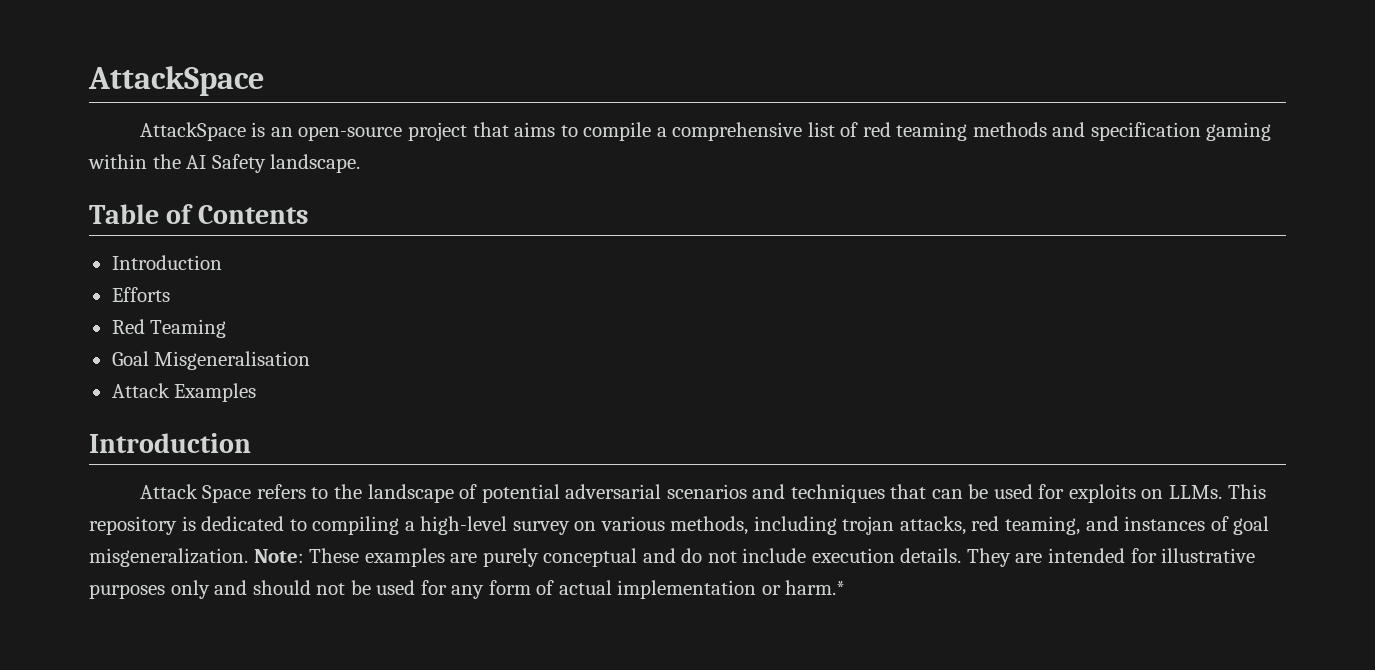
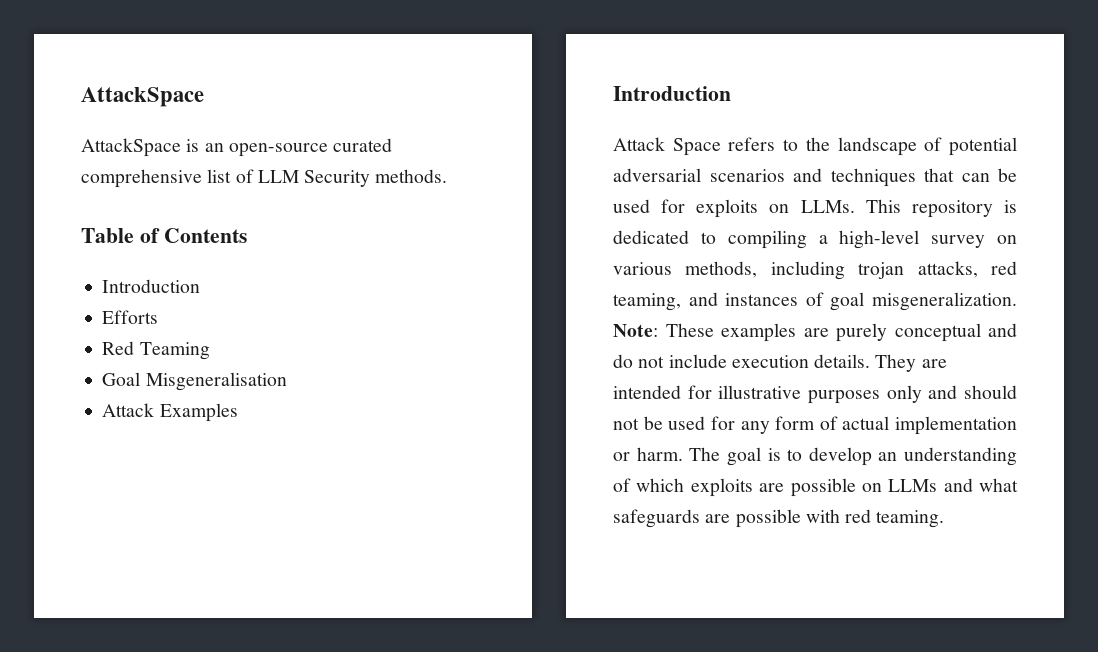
- AttackSpace is an open-source project that aims to compile a comprehensive list of red teaming methods and specification gaming within the AI Safety landscape.
+ AttackSpace is an open-source curated comprehensive list of LLM Security methods.
- They are intended for illustrative purposes only and should not be used for any form of actual implementation or harm.*
+ They are intended for illustrative purposes only and should not be used for any form of actual implementation or harm. The goal is to develop an understanding of which exploits are possible on LLMs and what safeguards are possible with red teaming.

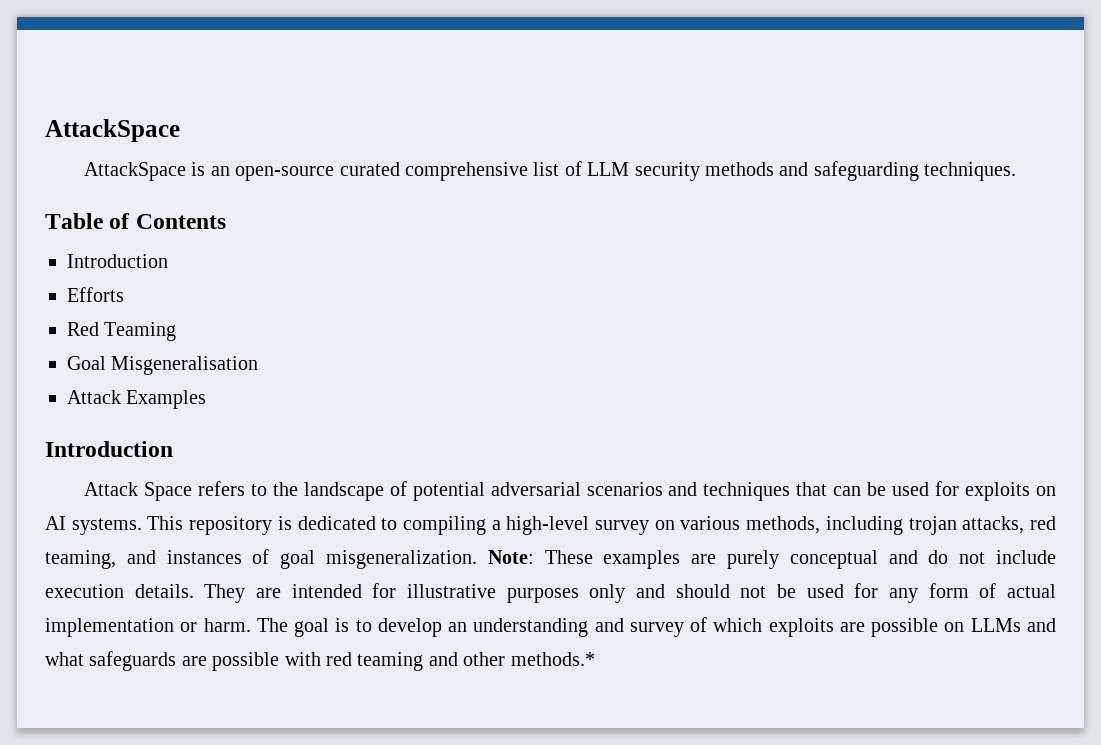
- AttackSpace is an open-source curated comprehensive list of LLM Security methods.
+ AttackSpace is an open-source curated comprehensive list of LLM security methods and safeguarding techniques.
- Attack Space refers to the landscape of potential adversarial scenarios and techniques that can be used for exploits on LLMs.
+ Attack Space refers to the landscape of potential adversarial scenarios and techniques that can be used for exploits on AI systems.
- The goal is to develop an understanding of which exploits are possible on LLMs and what safeguards are possible with red teaming.
+ The goal is to develop an understanding and survey of which exploits are possible on LLMs and what safeguards are possible with red teaming and other methods.*

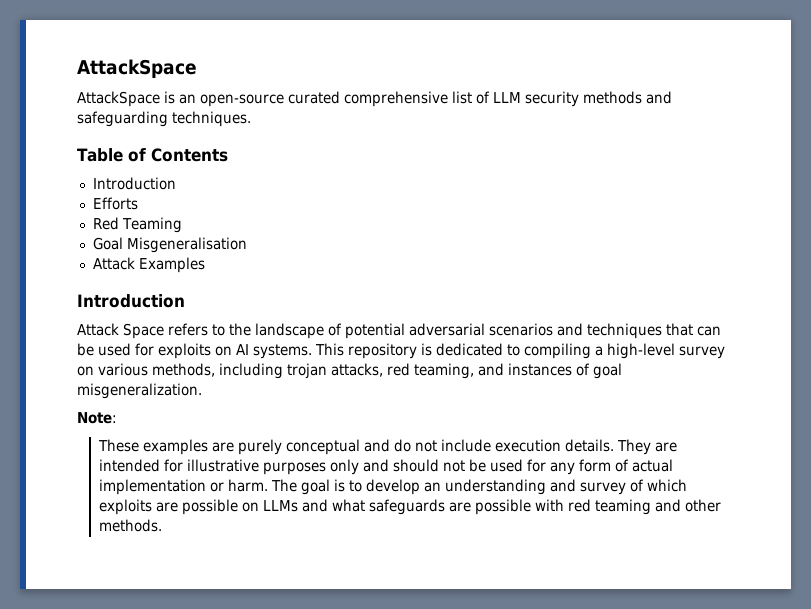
- This repository is dedicated to compiling a high-level survey on various methods, including trojan attacks, red teaming, and instances of goal misgeneralization. Note: These examples are purely conceptual and do not include execution details.
+ This repository is dedicated to compiling a high-level survey on various methods, including trojan attacks, red teaming, and instances of goal misgeneralization.
+ Note:
+ These examples are purely conceptual and do not include execution details.
- The goal is to develop an understanding and survey of which exploits are possible on LLMs and what safeguards are possible with red teaming and other methods.*
+ The goal is to develop an understanding and survey of which exploits are possible on LLMs and what safeguards are possible with red teaming and other methods.

